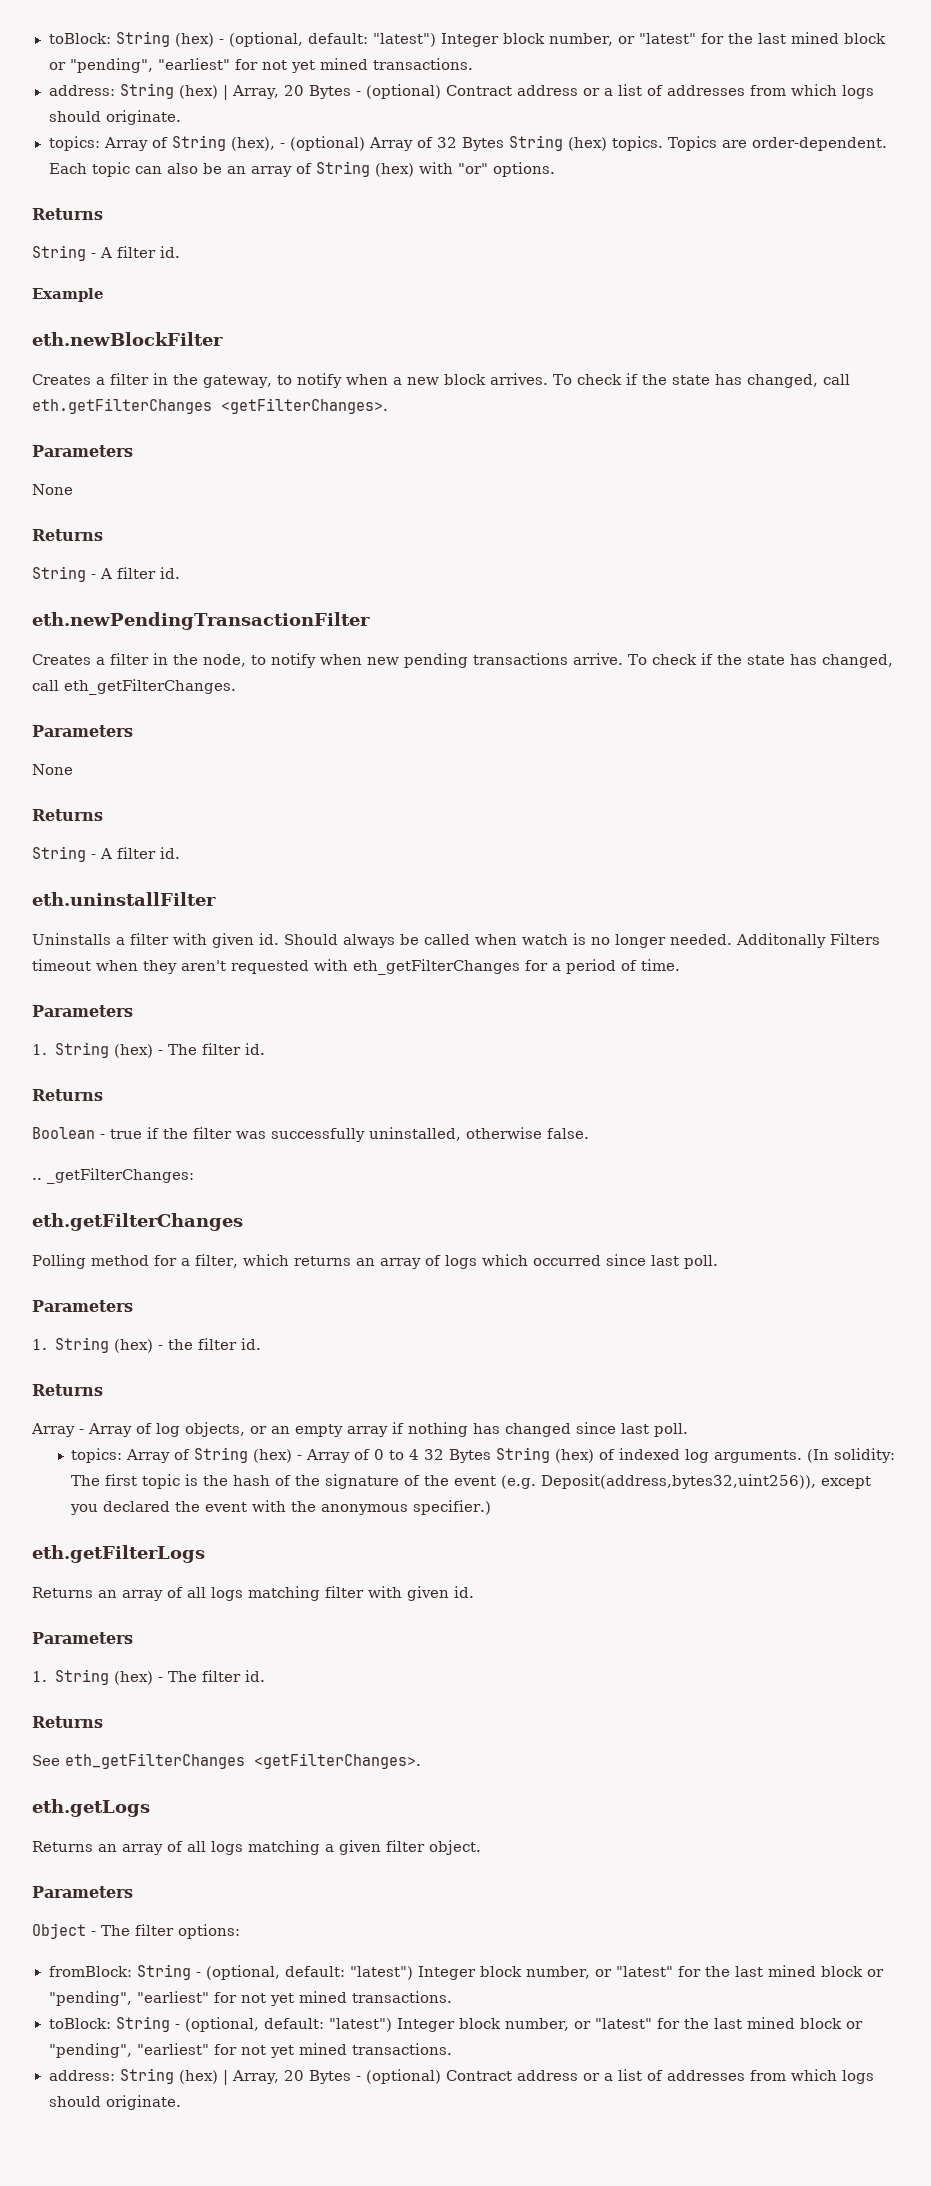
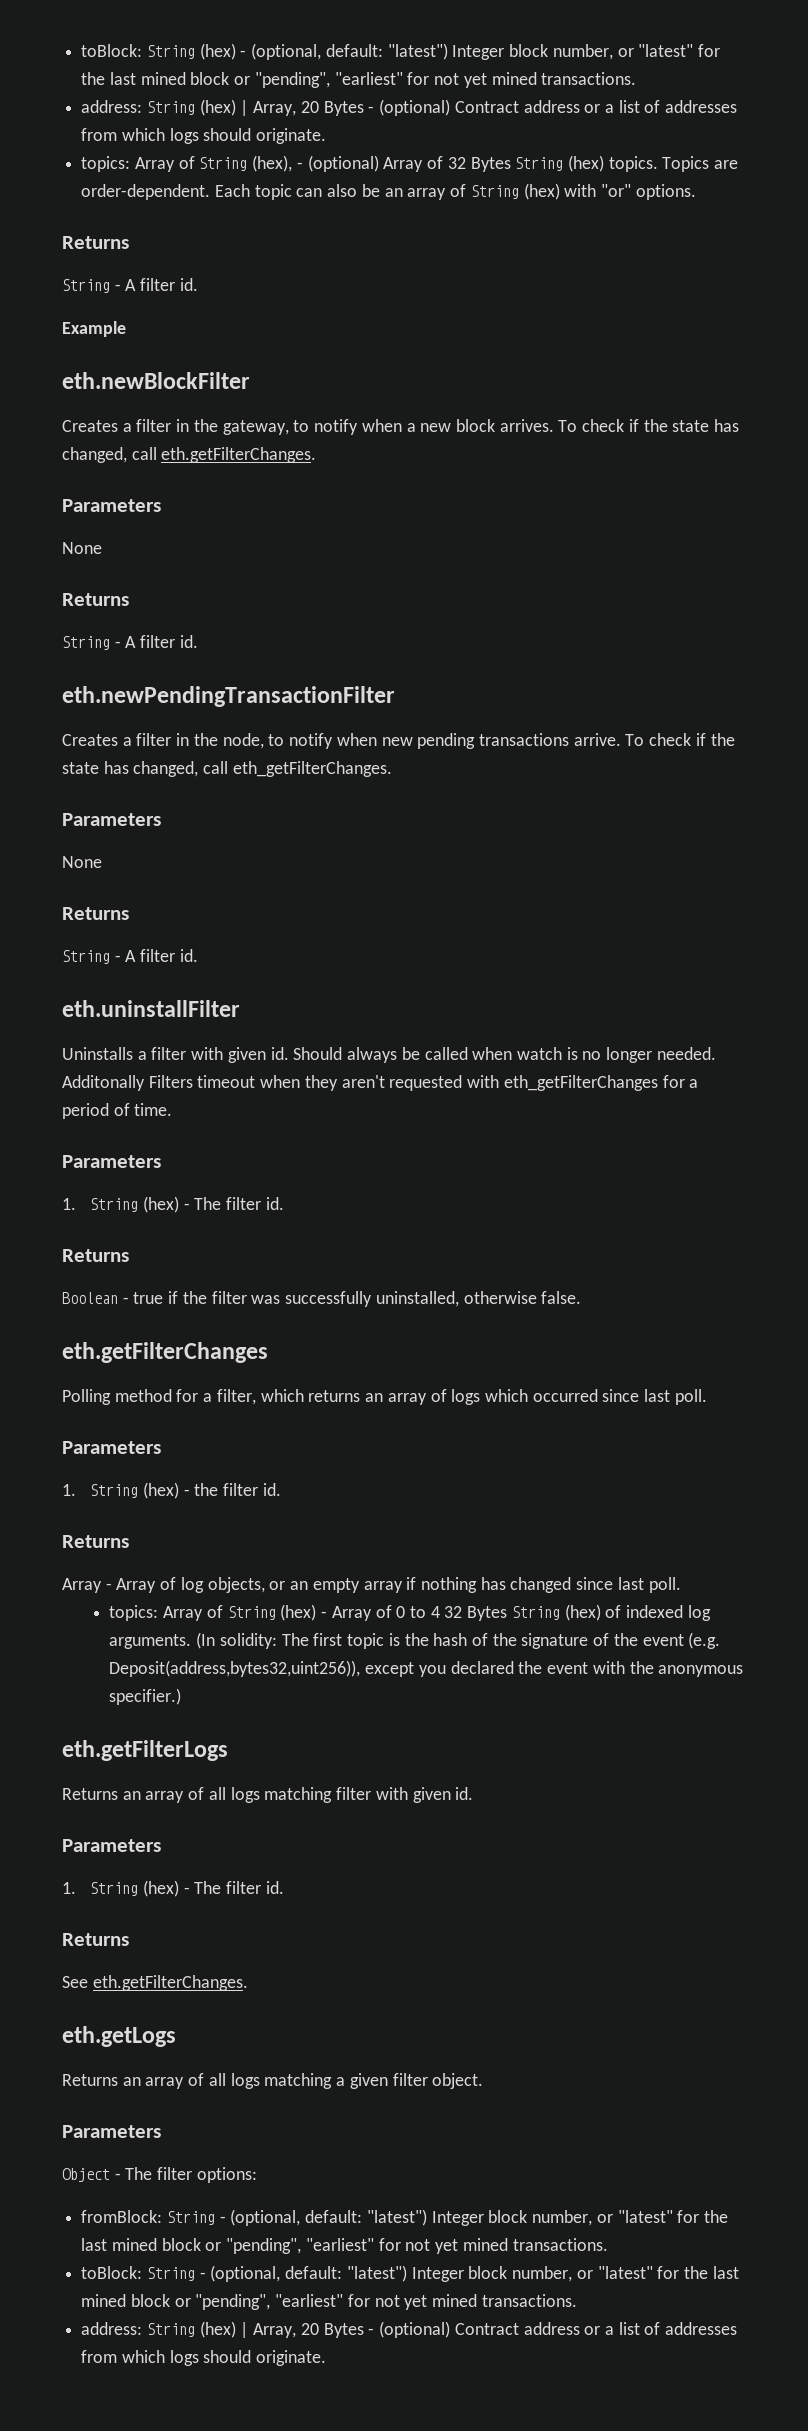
- To check if the state has changed, call eth.getFilterChanges <getFilterChanges>.
+ To check if the state has changed, call eth.getFilterChanges.
- .. _getFilterChanges:
- See eth_getFilterChanges <getFilterChanges>.
+ See eth.getFilterChanges.

